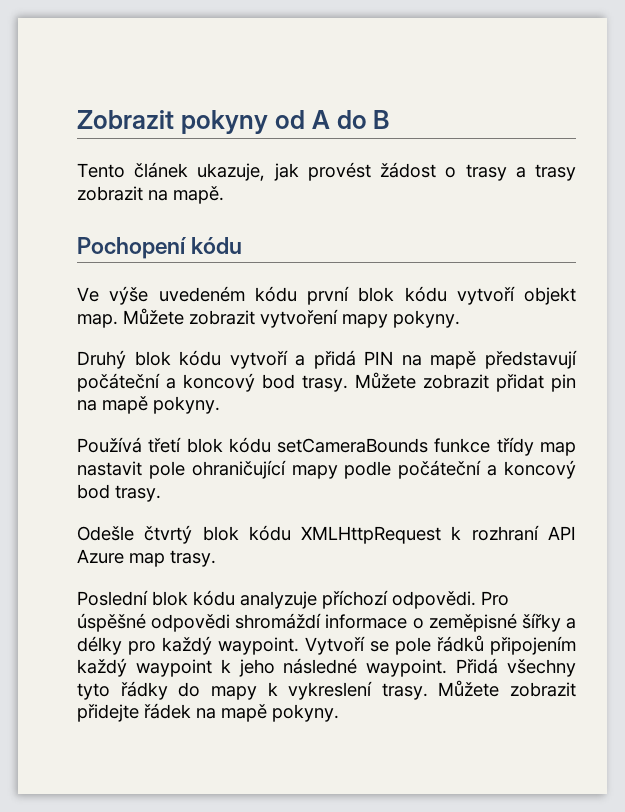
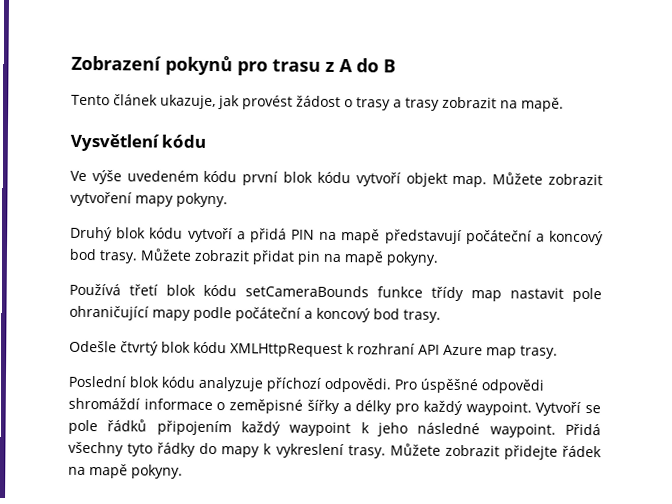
- Zobrazit pokyny od A do B
+ Zobrazení pokynů pro trasu z A do B
- Pochopení kódu
+ Vysvětlení kódu

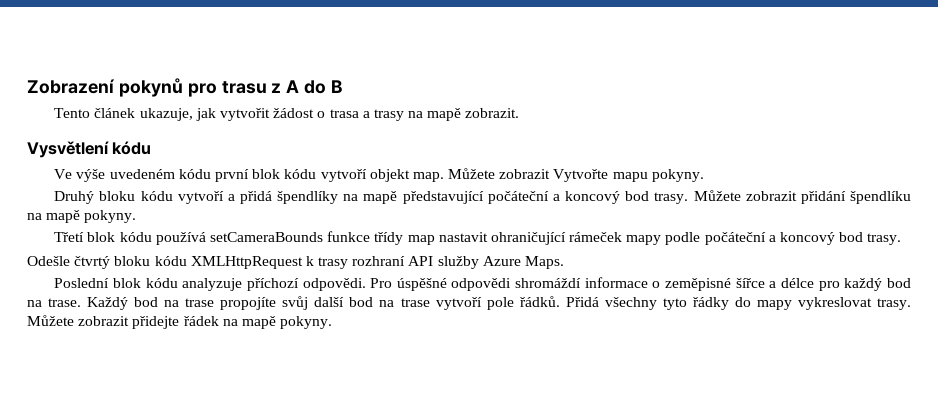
- Tento článek ukazuje, jak provést žádost o trasy a trasy zobrazit na mapě.
+ Tento článek ukazuje, jak vytvořit žádost o trasa a trasy na mapě zobrazit.
- Můžete zobrazit vytvoření mapy pokyny.
+ Můžete zobrazit Vytvořte mapu pokyny.
- Druhý blok kódu vytvoří a přidá PIN na mapě představují počáteční a koncový bod trasy.
+ Druhý bloku kódu vytvoří a přidá špendlíky na mapě představující počáteční a koncový bod trasy.
- Můžete zobrazit přidat pin na mapě pokyny.
+ Můžete zobrazit přidání špendlíku na mapě pokyny.
- Používá třetí blok kódu setCameraBounds funkce třídy map nastavit pole ohraničující mapy podle počáteční a koncový bod trasy.
+ Třetí blok kódu používá setCameraBounds funkce třídy map nastavit ohraničující rámeček mapy podle počáteční a koncový bod trasy.
- Odešle čtvrtý blok kódu XMLHttpRequest k rozhraní API Azure map trasy.
+ Odešle čtvrtý bloku kódu XMLHttpRequest k trasy rozhraní API služby Azure Maps.
- Pro úspěšné odpovědi shromáždí informace o zeměpisné šířky a délky pro každý waypoint. Vytvoří se pole řádků připojením každý waypoint k jeho následné waypoint.
+ Pro úspěšné odpovědi shromáždí informace o zeměpisné šířce a délce pro každý bod na trase. Každý bod na trase propojíte svůj další bod na trase vytvoří pole řádků.
- Přidá všechny tyto řádky do mapy k vykreslení trasy.
+ Přidá všechny tyto řádky do mapy vykreslovat trasy.

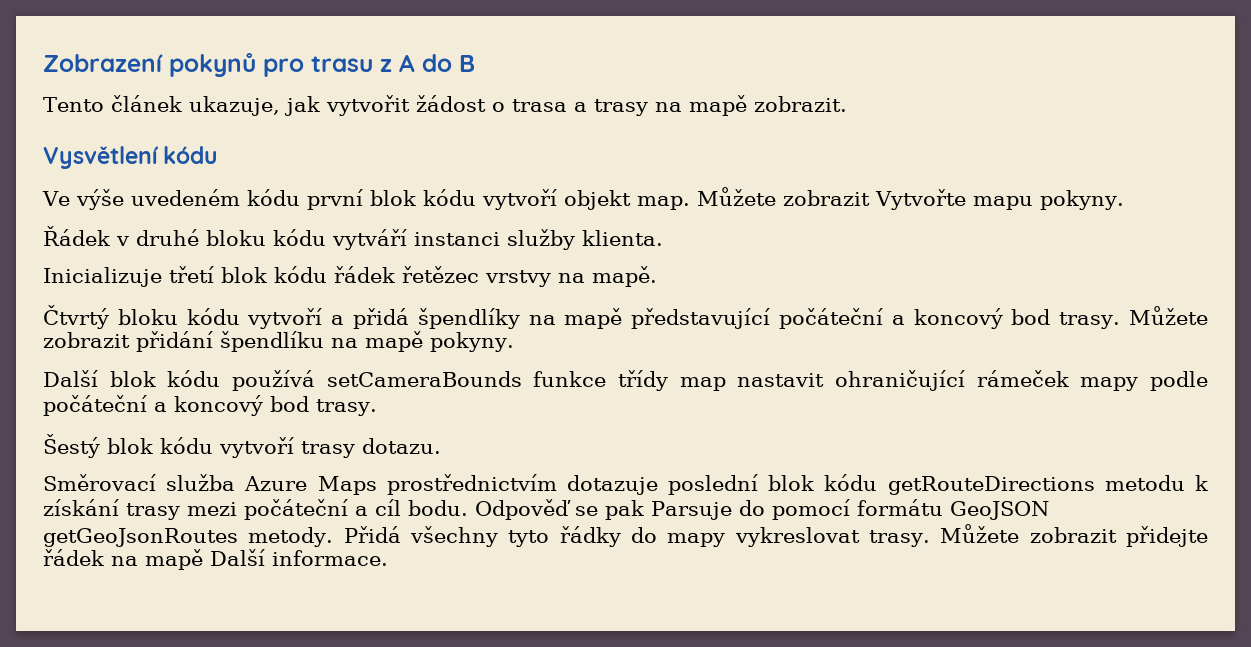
- Druhý bloku kódu vytvoří a přidá špendlíky na mapě představující počáteční a koncový bod trasy.
+ Řádek v druhé bloku kódu vytváří instanci služby klienta.
+ Inicializuje třetí blok kódu řádek řetězec vrstvy na mapě.
+ Čtvrtý bloku kódu vytvoří a přidá špendlíky na mapě představující počáteční a koncový bod trasy.
- Třetí blok kódu používá setCameraBounds funkce třídy map nastavit ohraničující rámeček mapy podle počáteční a koncový bod trasy.
+ Další blok kódu používá setCameraBounds funkce třídy map nastavit ohraničující rámeček mapy podle počáteční a koncový bod trasy.
- Odešle čtvrtý bloku kódu XMLHttpRequest k trasy rozhraní API služby Azure Maps.
- Poslední blok kódu analyzuje příchozí odpovědi. Pro úspěšné odpovědi shromáždí informace o zeměpisné šířce a délce pro každý bod na trase. Každý bod na trase propojíte svůj další bod na trase vytvoří pole řádků.
+ Šestý blok kódu vytvoří trasy dotazu.
+ Směrovací služba Azure Maps prostřednictvím dotazuje poslední blok kódu getRouteDirections metodu k získání trasy mezi počáteční a cíl bodu. Odpověď se pak Parsuje do pomocí formátu GeoJSON getGeoJsonRoutes metody.
- Můžete zobrazit přidejte řádek na mapě pokyny.
+ Můžete zobrazit přidejte řádek na mapě Další informace.

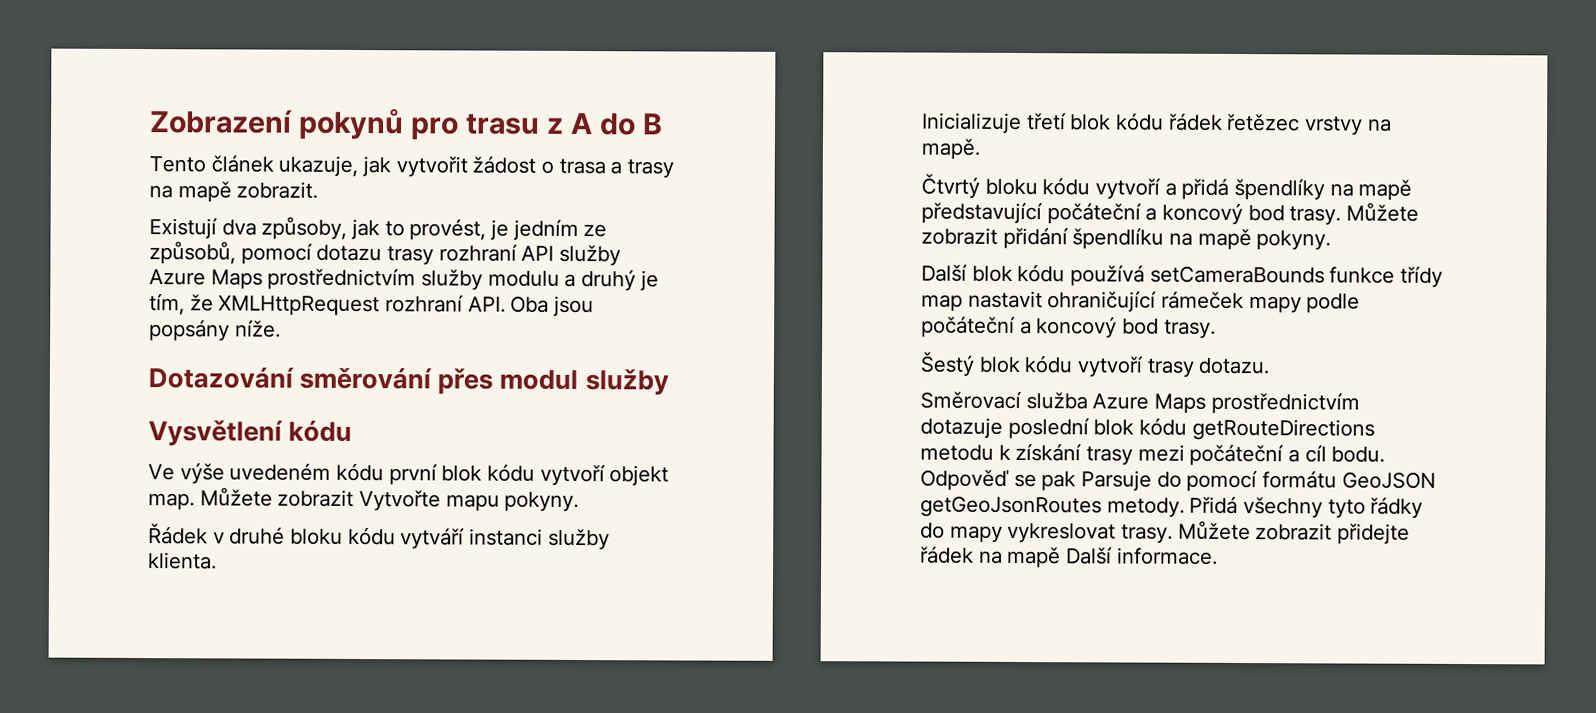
+ Existují dva způsoby, jak to provést, je jedním ze způsobů, pomocí dotazu trasy rozhraní API služby Azure Maps prostřednictvím služby modulu a druhý je tím, že XMLHttpRequest rozhraní API. Oba jsou popsány níže.
+ Dotazování směrování přes modul služby

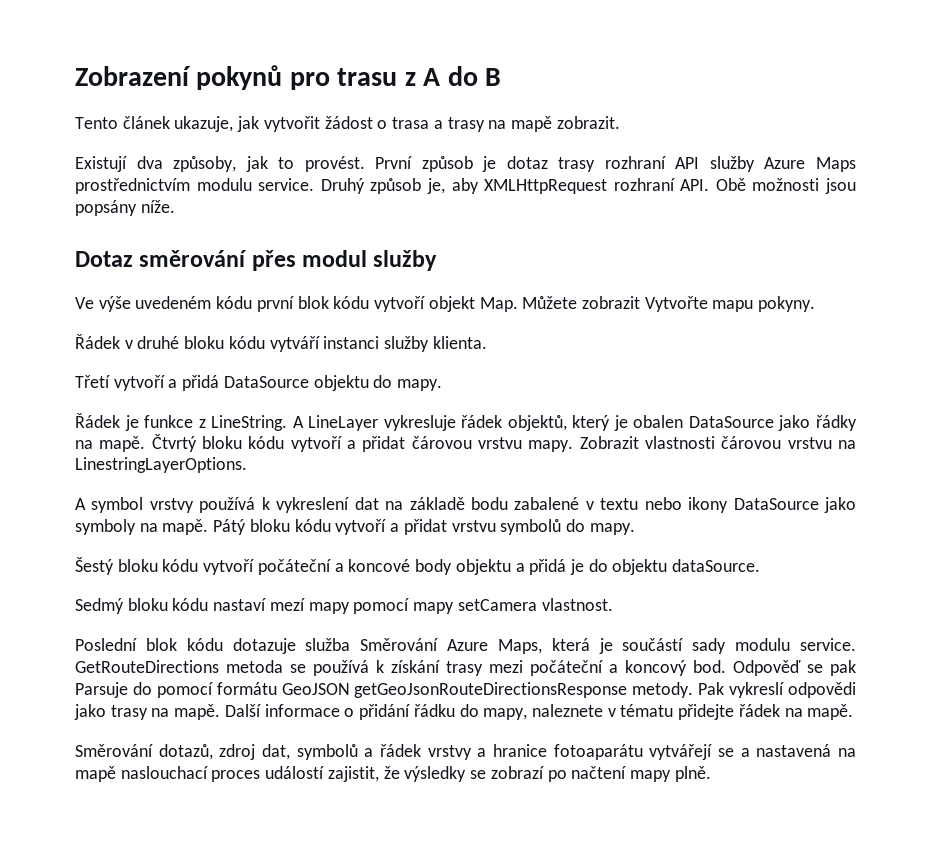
- Existují dva způsoby, jak to provést, je jedním ze způsobů, pomocí dotazu trasy rozhraní API služby Azure Maps prostřednictvím služby modulu a druhý je tím, že XMLHttpRequest rozhraní API. Oba jsou popsány níže.
+ Existují dva způsoby, jak to provést. První způsob je dotaz trasy rozhraní API služby Azure Maps prostřednictvím modulu service. Druhý způsob je, aby XMLHttpRequest rozhraní API. Obě možnosti jsou popsány níže.
- Dotazování směrování přes modul služby
+ Dotaz směrování přes modul služby
- Vysvětlení kódu
- Ve výše uvedeném kódu první blok kódu vytvoří objekt map. Můžete zobrazit Vytvořte mapu pokyny.
+ Ve výše uvedeném kódu první blok kódu vytvoří objekt Map. Můžete zobrazit Vytvořte mapu pokyny.
- Inicializuje třetí blok kódu řádek řetězec vrstvy na mapě.
- Čtvrtý bloku kódu vytvoří a přidá špendlíky na mapě představující počáteční a koncový bod trasy. Můžete zobrazit přidání špendlíku na mapě pokyny.
- Další blok kódu používá setCameraBounds funkce třídy map nastavit ohraničující rámeček mapy podle počáteční a koncový bod trasy.
- Šestý blok kódu vytvoří trasy dotazu.
- Směrovací služba Azure Maps prostřednictvím dotazuje poslední blok kódu getRouteDirections metodu k získání trasy mezi počáteční a cíl bodu.
+ Třetí vytvoří a přidá DataSource objektu do mapy.
+ Řádek je funkce z LineString. A LineLayer vykresluje řádek objektů, který je obalen DataSource jako řádky na mapě. Čtvrtý bloku kódu vytvoří a přidat čárovou vrstvu mapy. Zobrazit vlastnosti čárovou vrstvu na LinestringLayerOptions.
+ A symbol vrstvy používá k vykreslení dat na základě bodu zabalené v textu nebo ikony DataSource jako symboly na mapě. Pátý bloku kódu vytvoří a přidat vrstvu symbolů do mapy.
+ Šestý bloku kódu vytvoří počáteční a koncové body objektu a přidá je do objektu dataSource.
+ Sedmý bloku kódu nastaví mezí mapy pomocí mapy setCamera vlastnost.
+ Poslední blok kódu dotazuje služba Směrování Azure Maps, která je součástí sady modulu service. GetRouteDirections metoda se používá k získání trasy mezi počáteční a koncový bod.
- Odpověď se pak Parsuje do pomocí formátu GeoJSON getGeoJsonRoutes metody. Přidá všechny tyto řádky do mapy vykreslovat trasy. Můžete zobrazit přidejte řádek na mapě Další informace.
+ Odpověď se pak Parsuje do pomocí formátu GeoJSON getGeoJsonRouteDirectionsResponse metody. Pak vykreslí odpovědi jako trasy na mapě. Další informace o přidání řádku do mapy, naleznete v tématu přidejte řádek na mapě.
+ Směrování dotazů, zdroj dat, symbolů a řádek vrstvy a hranice fotoaparátu vytvářejí se a nastavená na mapě naslouchací proces událostí zajistit, že výsledky se zobrazí po načtení mapy plně.

